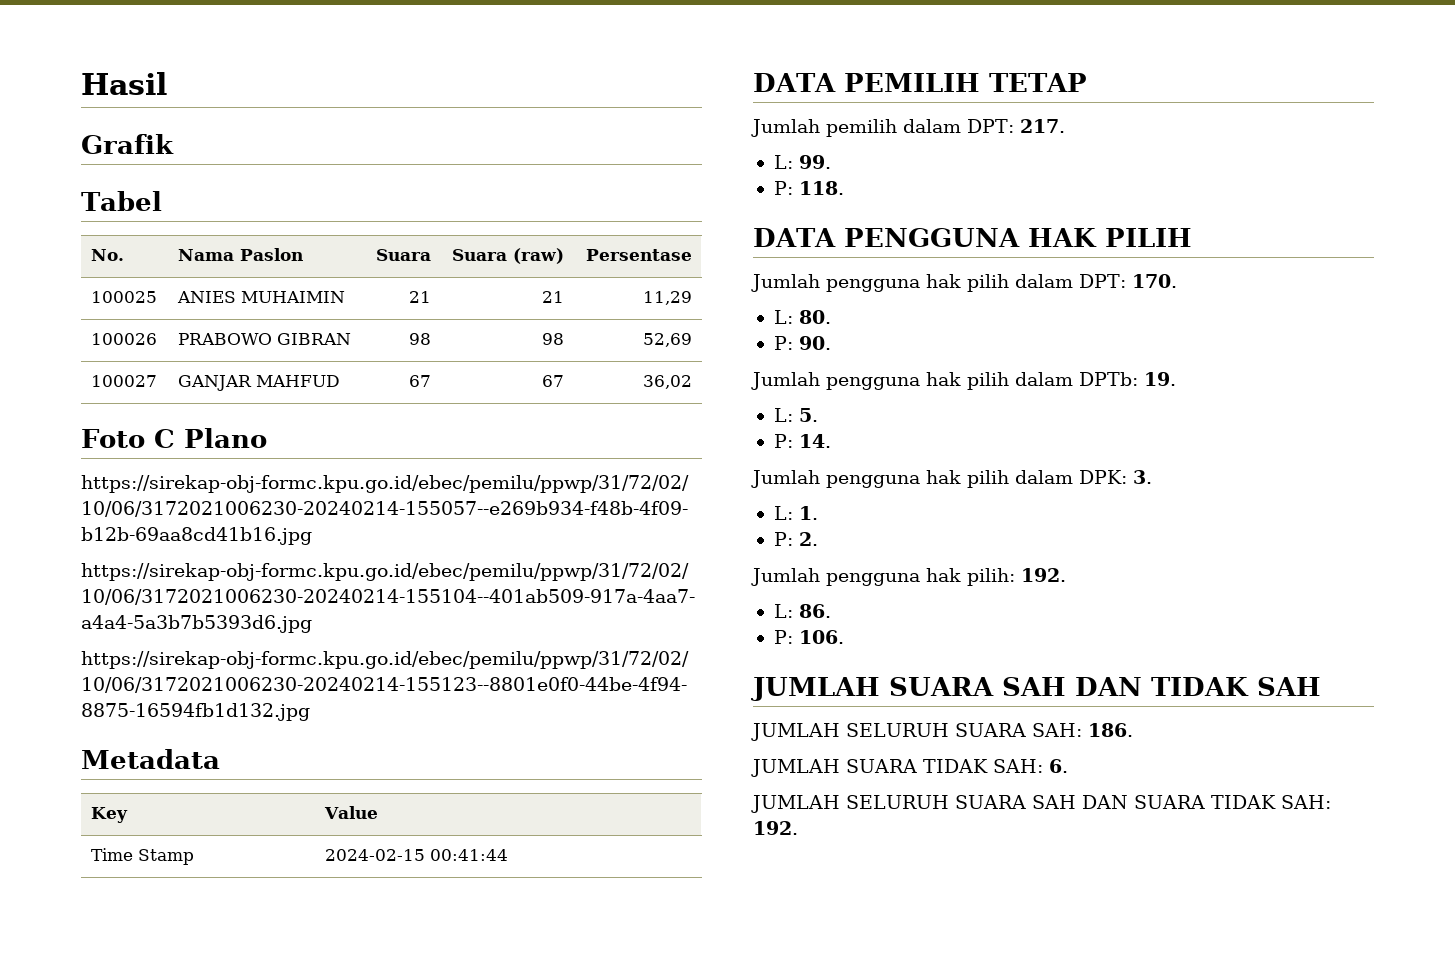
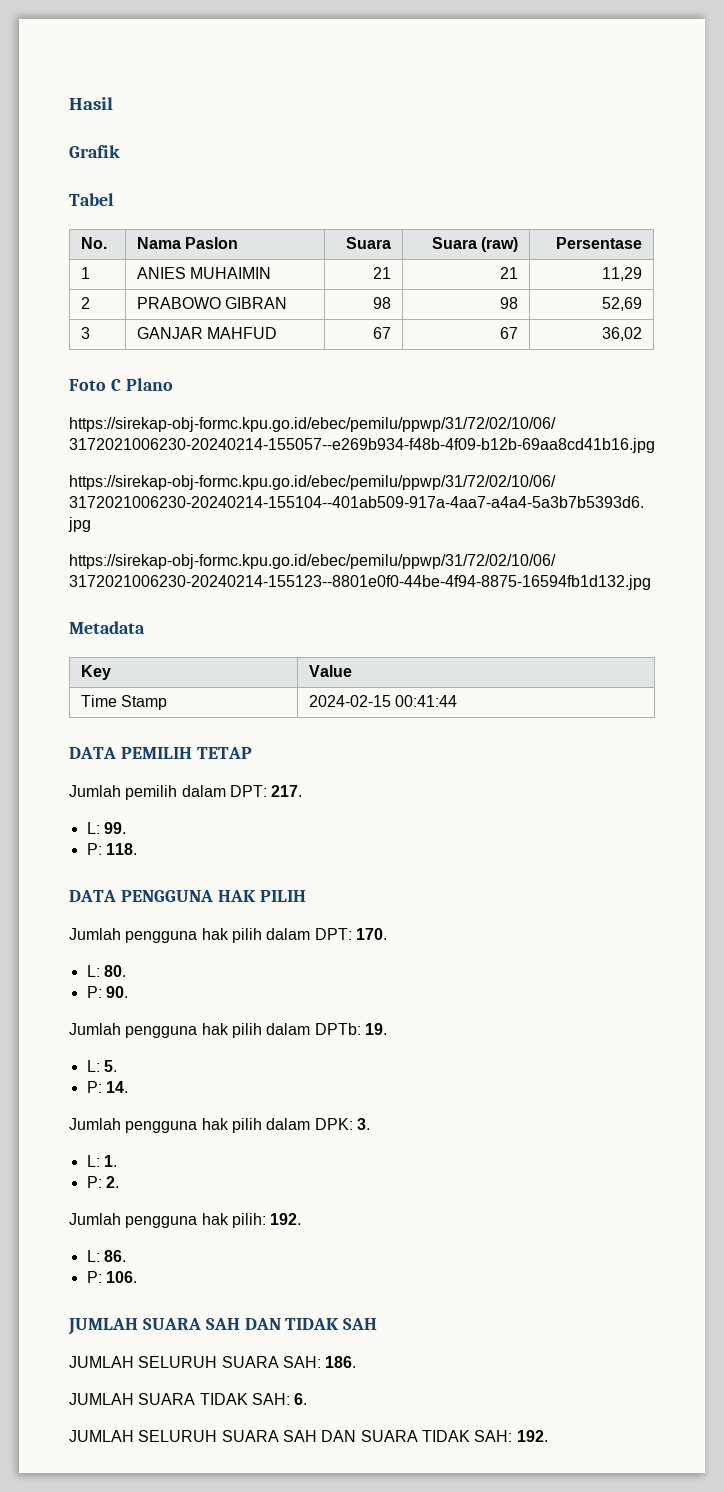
- 100025 | ANIES MUHAIMIN | 21 | 21 | 11,29
+ 1 | ANIES MUHAIMIN | 21 | 21 | 11,29
- 100026 | PRABOWO GIBRAN | 98 | 98 | 52,69
+ 2 | PRABOWO GIBRAN | 98 | 98 | 52,69
- 100027 | GANJAR MAHFUD | 67 | 67 | 36,02
+ 3 | GANJAR MAHFUD | 67 | 67 | 36,02

